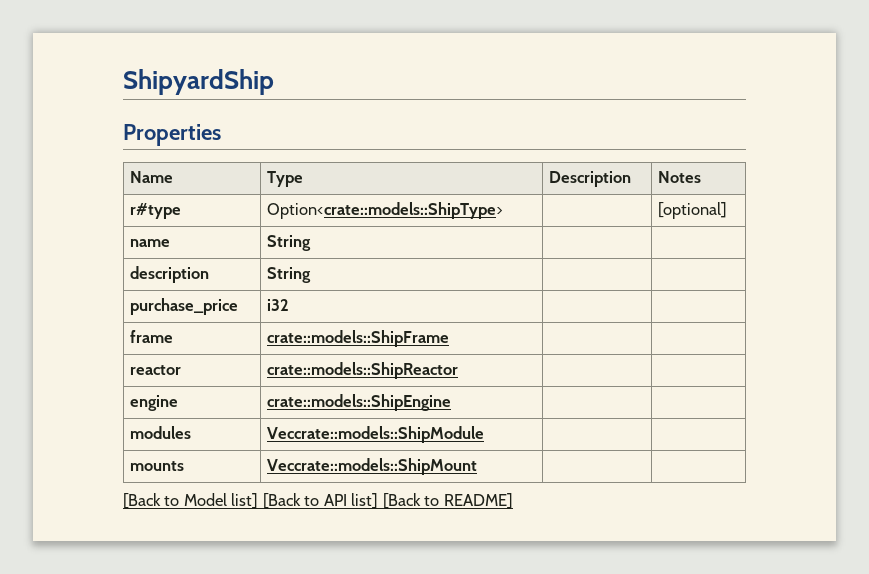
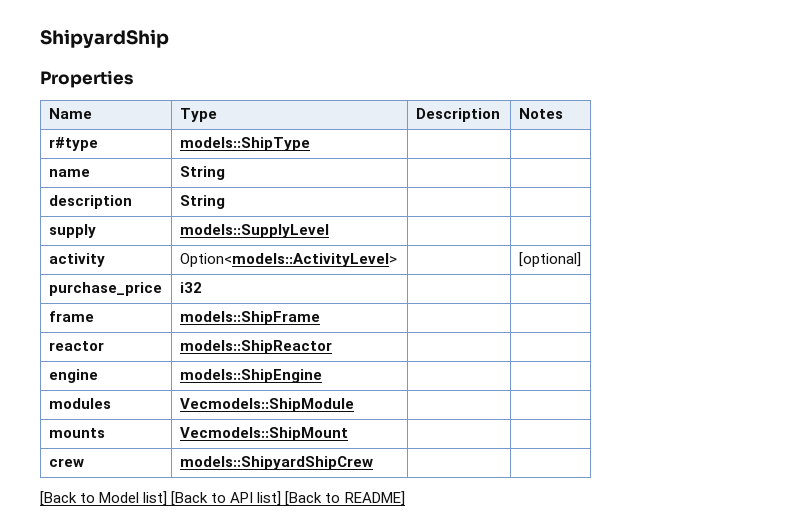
- r#type | Option<crate::models::ShipType> | | [optional]
+ r#type | models::ShipType | |
+ supply | models::SupplyLevel | |
+ activity | Option<models::ActivityLevel> | | [optional]
- frame | crate::models::ShipFrame | |
+ frame | models::ShipFrame | |
- reactor | crate::models::ShipReactor | |
+ reactor | models::ShipReactor | |
- engine | crate::models::ShipEngine | |
+ engine | models::ShipEngine | |
- modules | Veccrate::models::ShipModule | |
+ modules | Vecmodels::ShipModule | |
- mounts | Veccrate::models::ShipMount | |
+ mounts | Vecmodels::ShipMount | |
+ crew | models::ShipyardShipCrew | |

